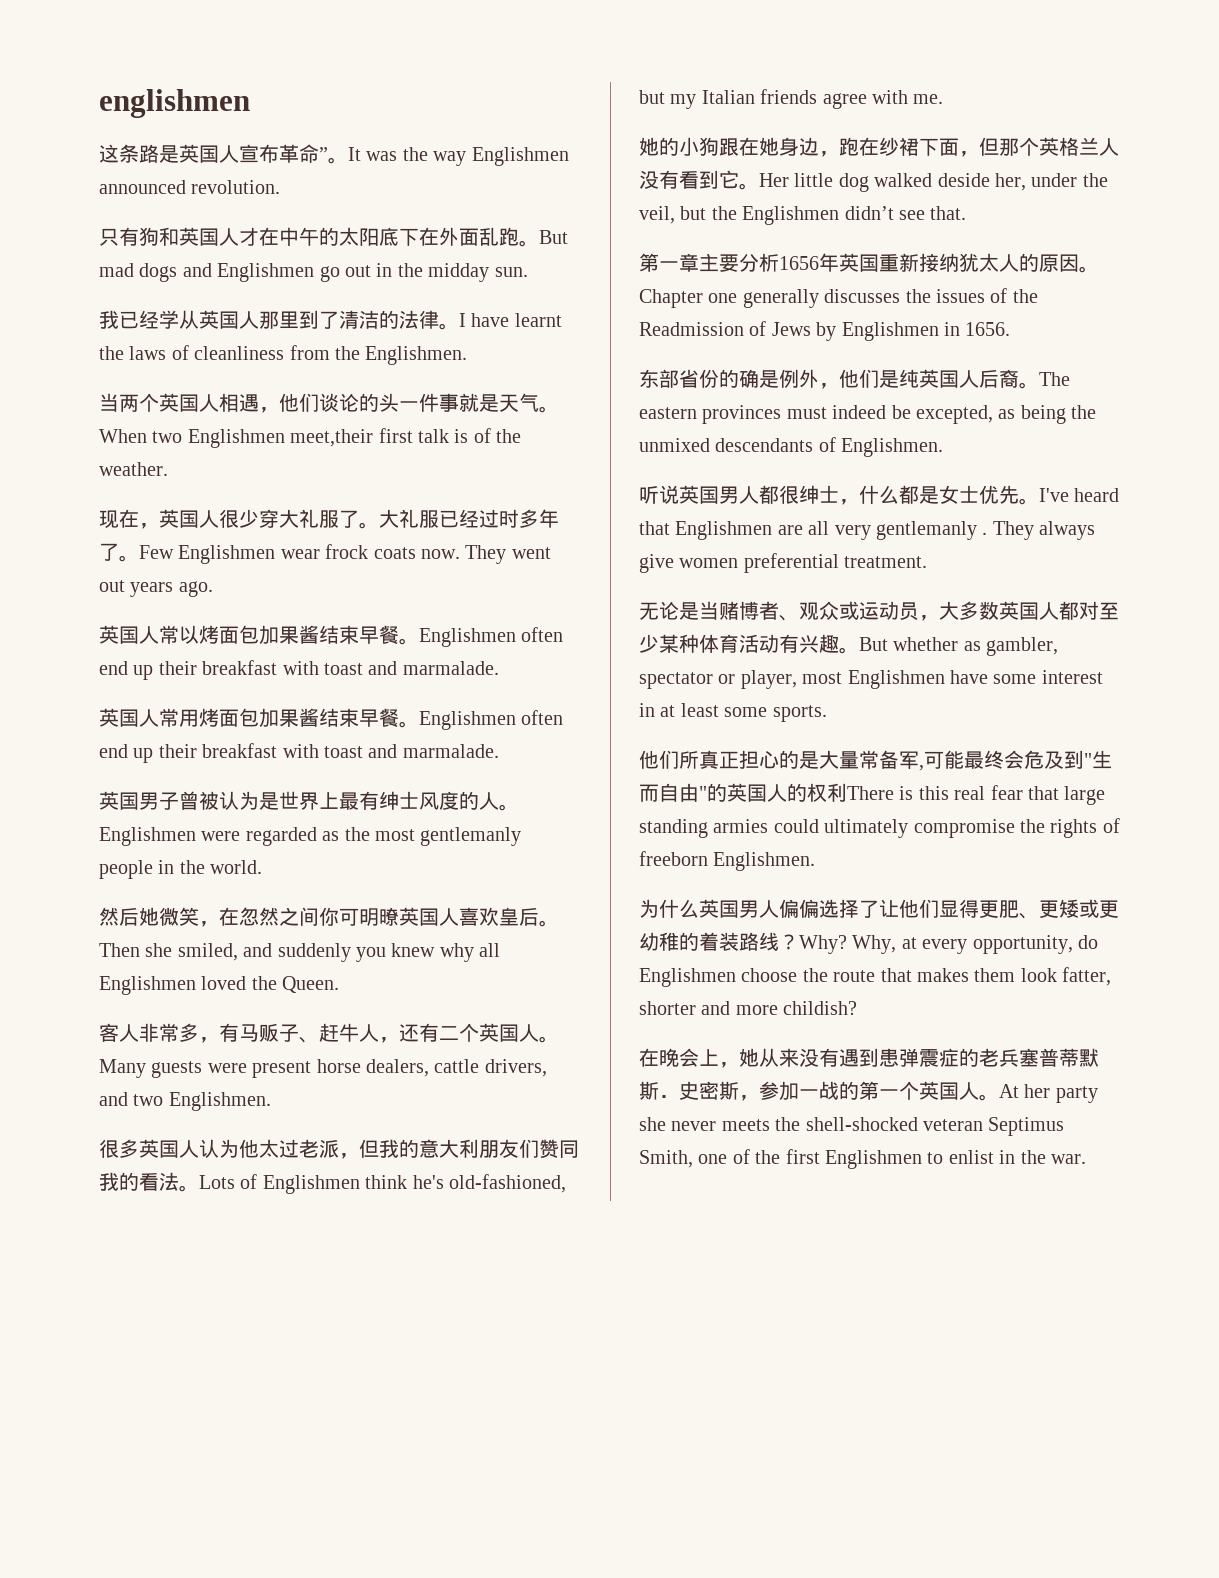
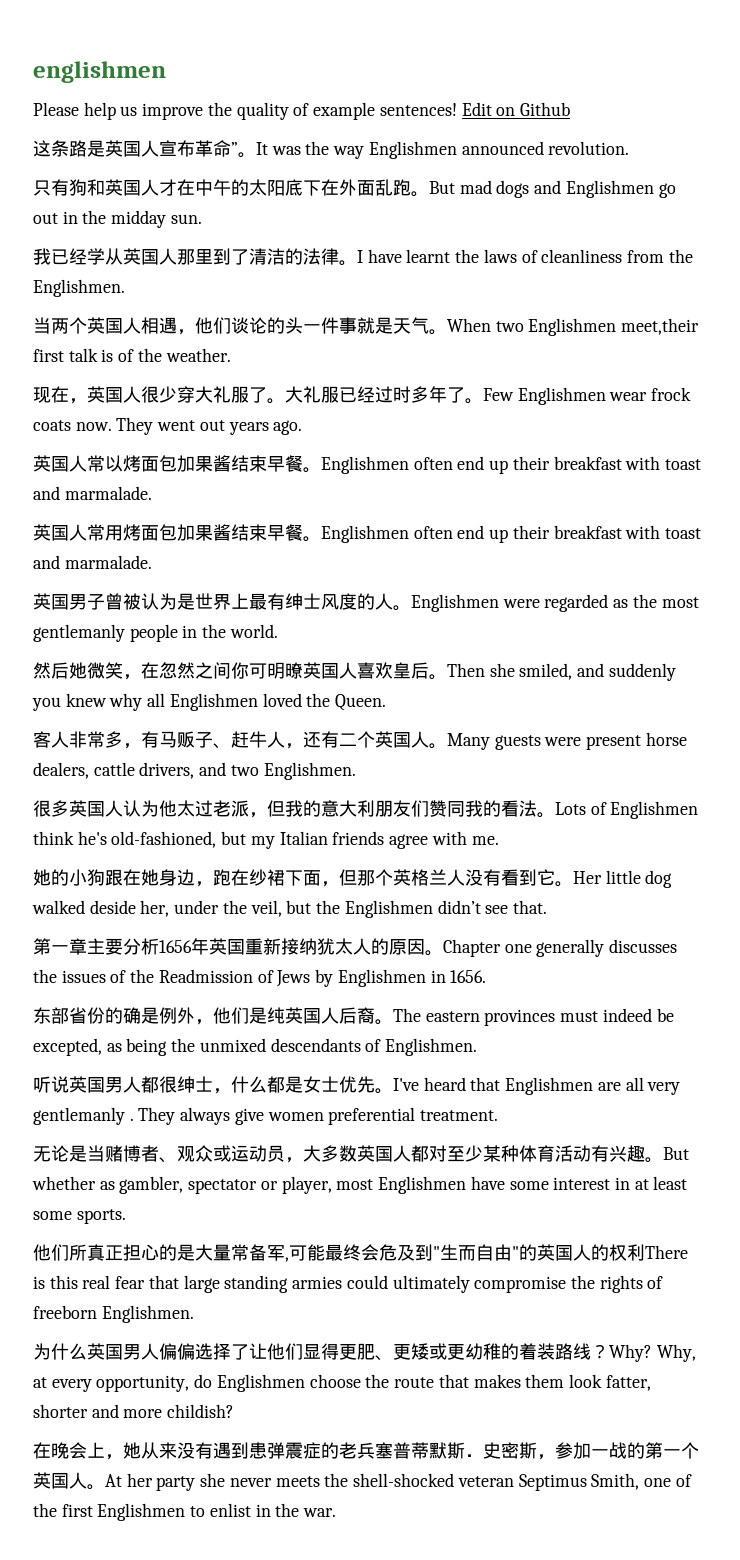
+ Please help us improve the quality of example sentences! Edit on Github

